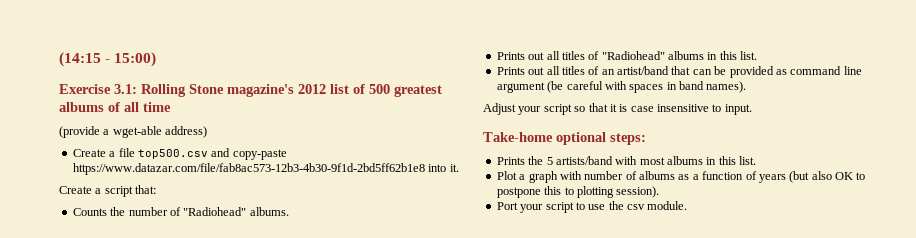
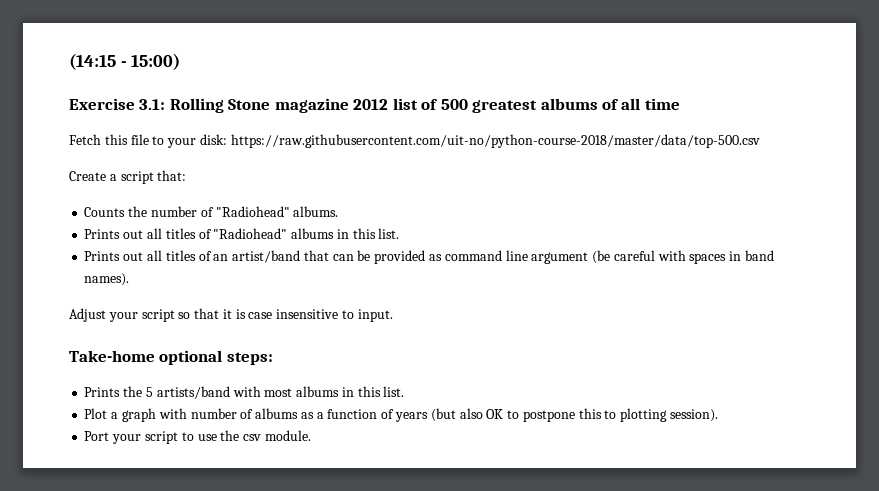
- Exercise 3.1: Rolling Stone magazine's 2012 list of 500 greatest albums of all time
+ Exercise 3.1: Rolling Stone magazine 2012 list of 500 greatest albums of all time
- (provide a wget-able address)
- Create a file top500.csv and copy-paste https://www.datazar.com/file/fab8ac573-12b3-4b30-9f1d-2bd5ff62b1e8 into it.
+ Fetch this file to your disk: https://raw.githubusercontent.com/uit-no/python-course-2018/master/data/top-500.csv

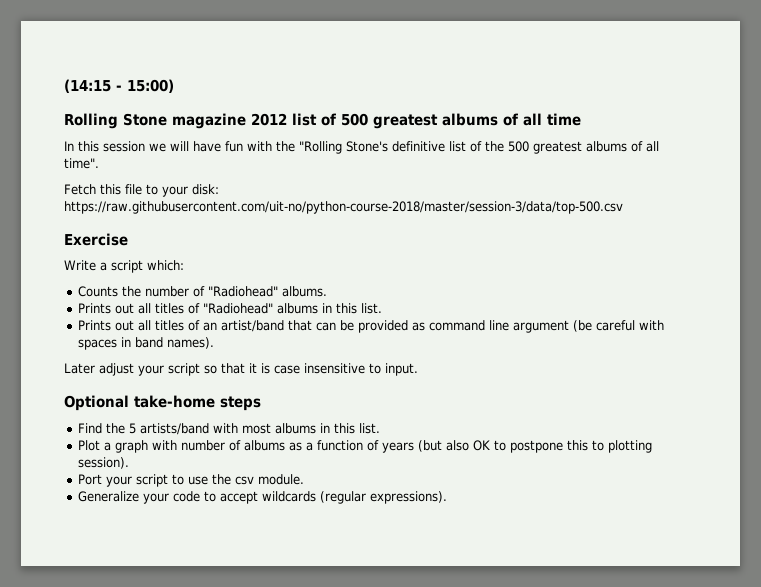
- Exercise 3.1: Rolling Stone magazine 2012 list of 500 greatest albums of all time
+ Rolling Stone magazine 2012 list of 500 greatest albums of all time
+ In this session we will have fun with the "Rolling Stone's definitive list of the 500 greatest albums of all time".
- Fetch this file to your disk: https://raw.githubusercontent.com/uit-no/python-course-2018/master/data/top-500.csv
- Create a script that:
+ Fetch this file to your disk: https://raw.githubusercontent.com/uit-no/python-course-2018/master/session-3/data/top-500.csv
+ Exercise
+ Write a script which:
- Adjust your script so that it is case insensitive to input.
+ Later adjust your script so that it is case insensitive to input.
- Take-home optional steps:
- Prints the 5 artists/band with most albums in this list.
+ Optional take-home steps
+ Find the 5 artists/band with most albums in this list.
+ Generalize your code to accept wildcards (regular expressions).

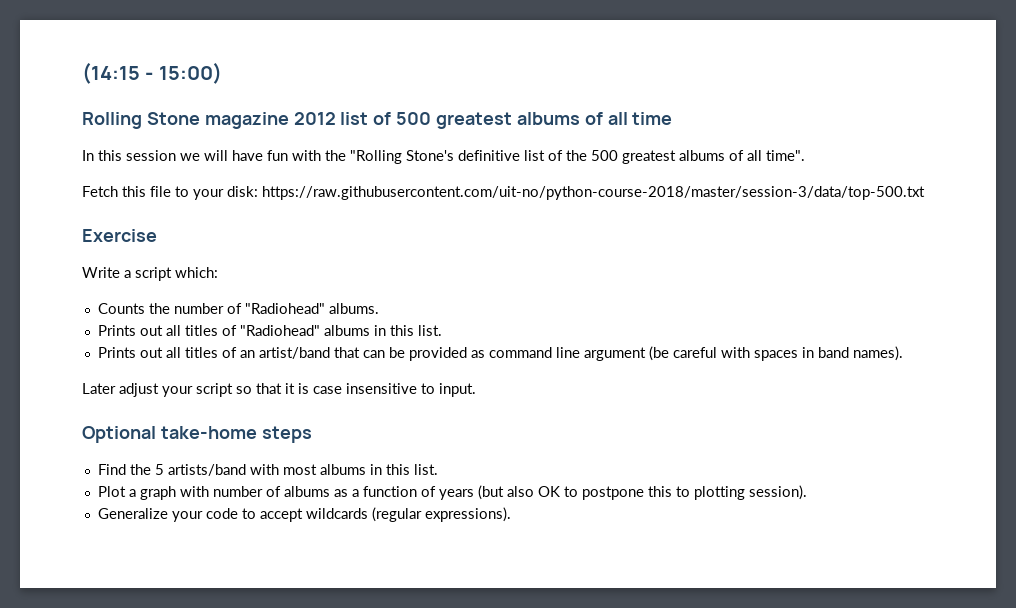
- Fetch this file to your disk: https://raw.githubusercontent.com/uit-no/python-course-2018/master/session-3/data/top-500.csv
+ Fetch this file to your disk: https://raw.githubusercontent.com/uit-no/python-course-2018/master/session-3/data/top-500.txt
- Port your script to use the csv module.

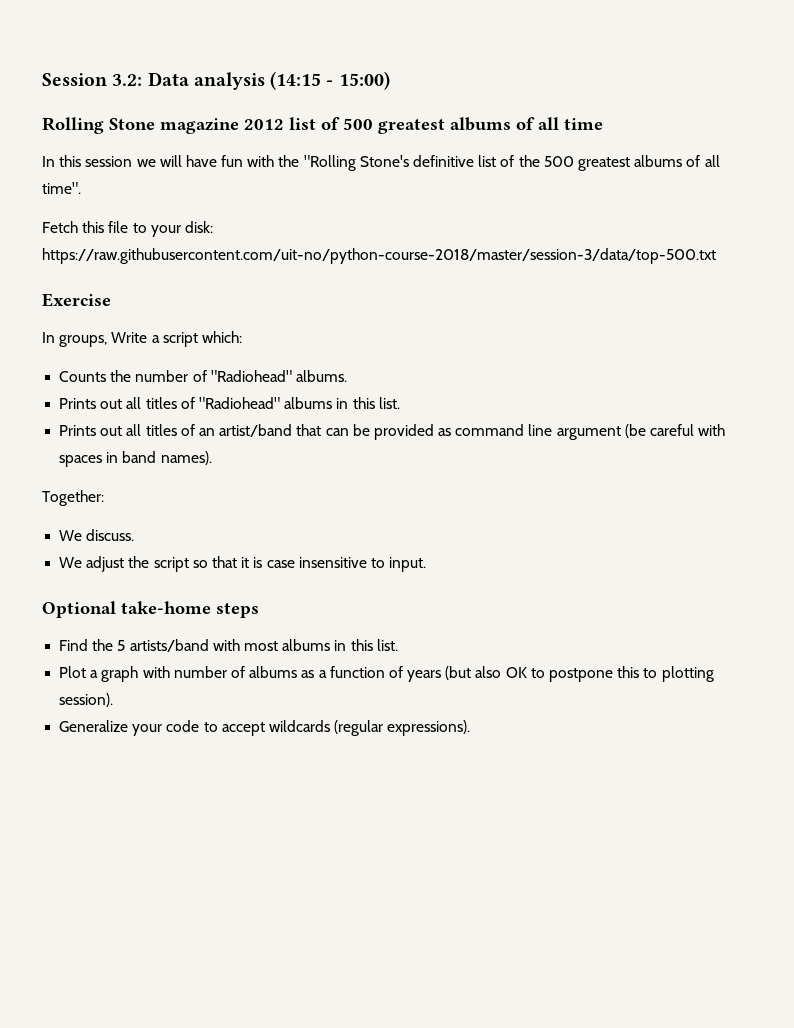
- (14:15 - 15:00)
+ Session 3.2: Data analysis (14:15 - 15:00)
- Write a script which:
+ In groups, Write a script which:
- Later adjust your script so that it is case insensitive to input.
+ Together:
+ We discuss.
+ We adjust the script so that it is case insensitive to input.

